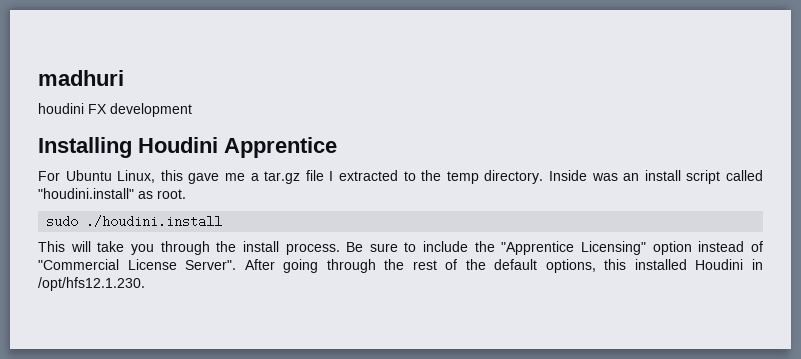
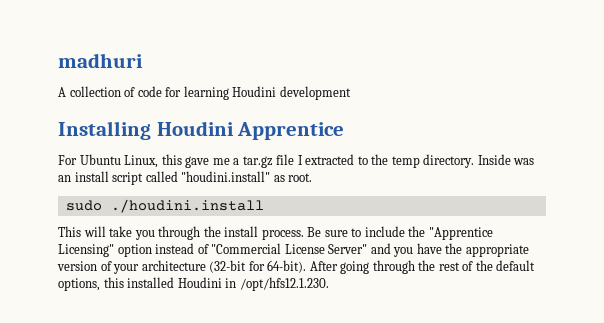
- houdini FX development
+ A collection of code for learning Houdini development
- Be sure to include the "Apprentice Licensing" option instead of "Commercial License Server".
+ Be sure to include the "Apprentice Licensing" option instead of "Commercial License Server" and you have the appropriate version of your architecture (32-bit for 64-bit).

